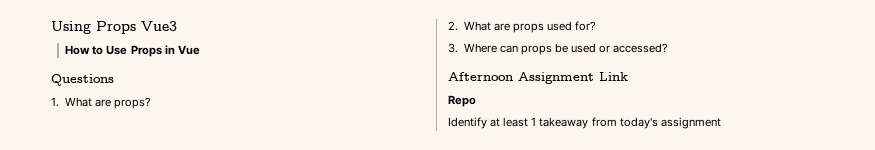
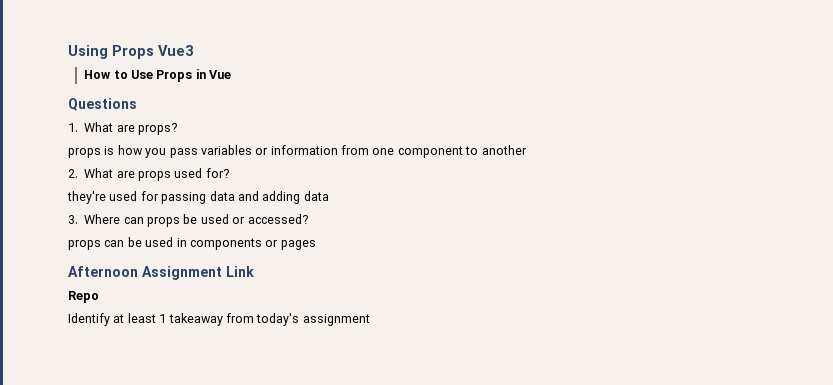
+ props is how you pass variables or information from one component to another
+ they're used for passing data and adding data
+ props can be used in components or pages

